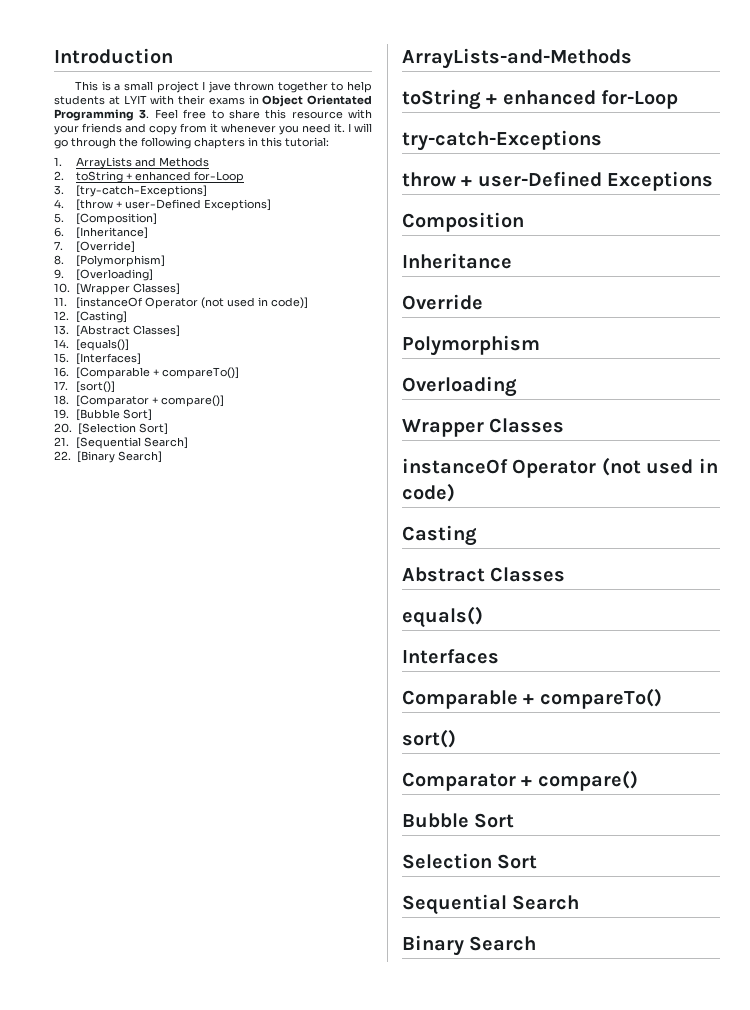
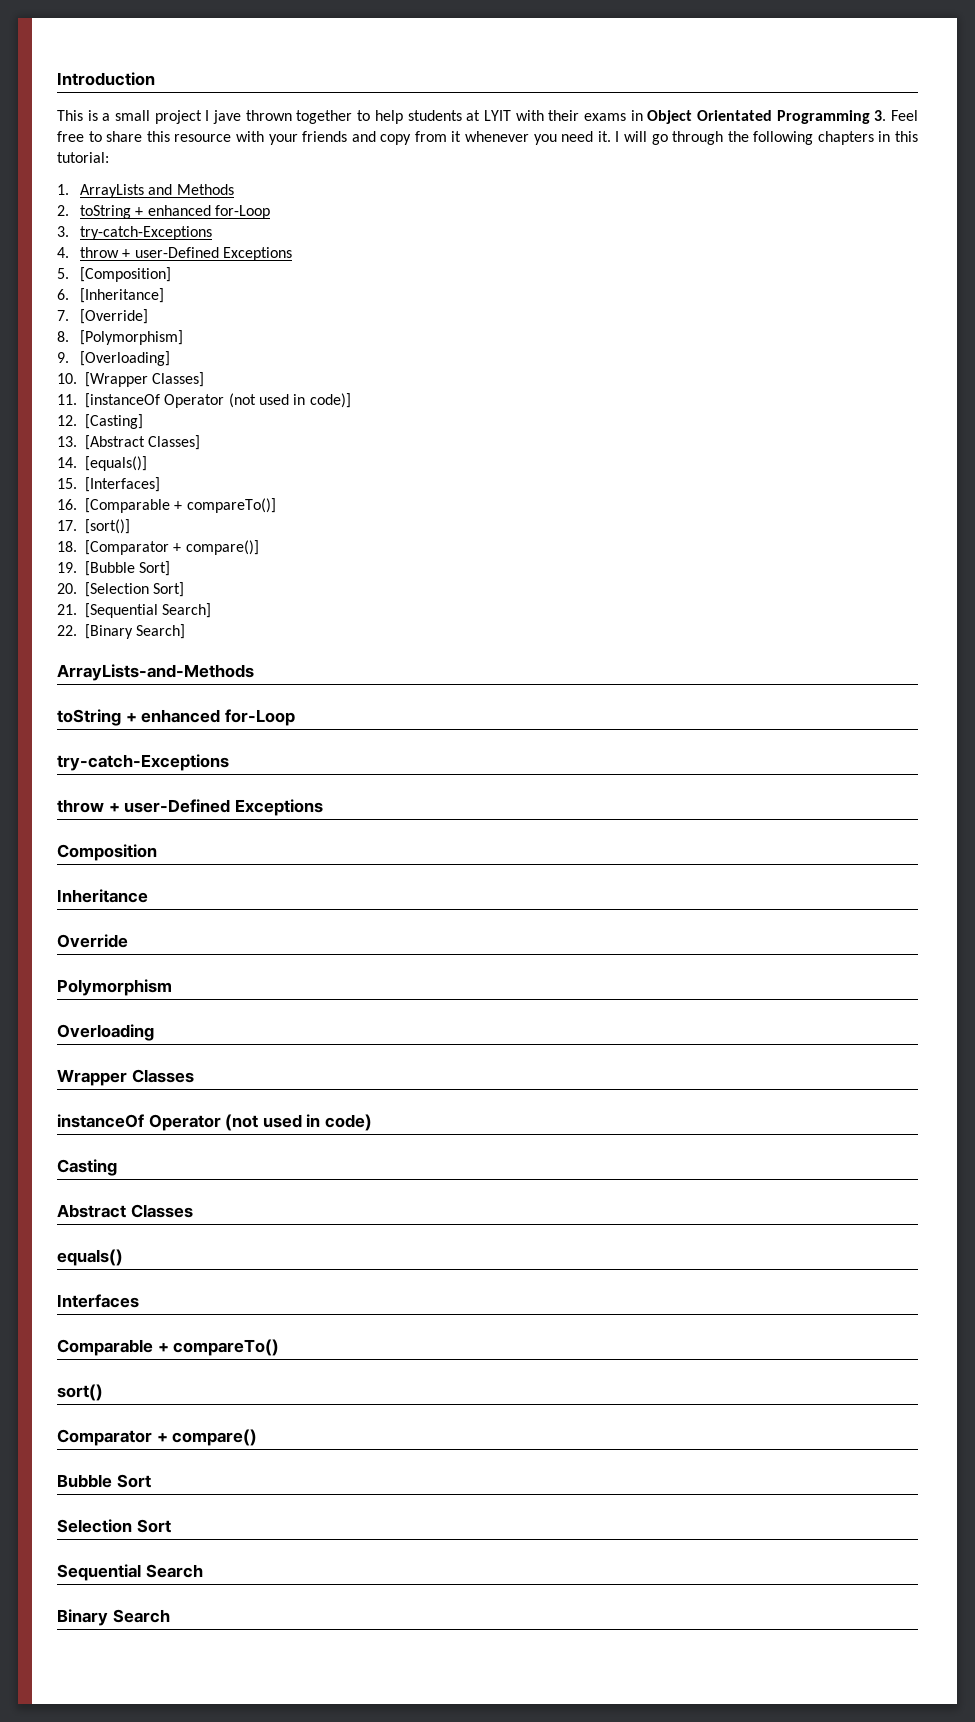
- 3. [try-catch-Exceptions]
+ 3. try-catch-Exceptions
- 4. [throw + user-Defined Exceptions]
+ 4. throw + user-Defined Exceptions

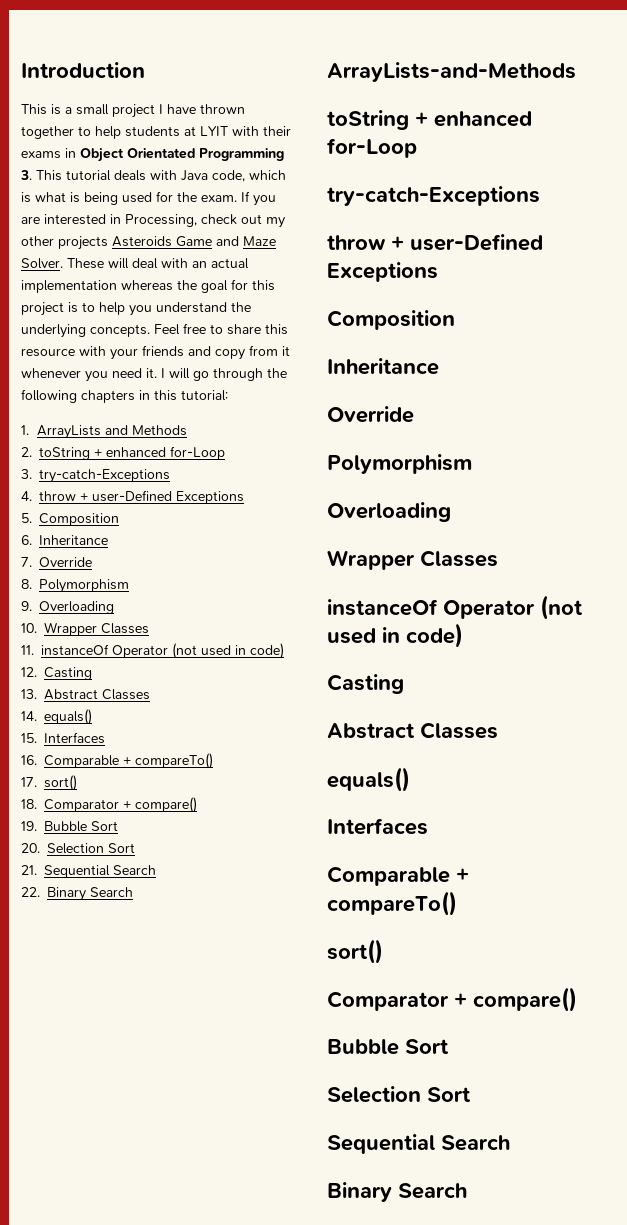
- This is a small project I jave thrown together to help students at LYIT with their exams in Object Orientated Programming 3. Feel free to share this resource with your friends and copy from it whenever you need it.
+ This is a small project I have thrown together to help students at LYIT with their exams in Object Orientated Programming 3. This tutorial deals with Java code, which is what is being used for the exam. If you are interested in Processing, check out my other projects Asteroids Game and Maze Solver. These will deal with an actual implementation whereas the goal for this project is to help you understand the underlying concepts. Feel free to share this resource with your friends and copy from it whenever you need it.
- 5. [Composition]
+ 5. Composition
- 6. [Inheritance]
+ 6. Inheritance
- 7. [Override]
+ 7. Override
- 8. [Polymorphism]
+ 8. Polymorphism
- 9. [Overloading]
+ 9. Overloading
- 10. [Wrapper Classes]
+ 10. Wrapper Classes
- 11. [instanceOf Operator (not used in code)]
+ 11. instanceOf Operator (not used in code)
- 12. [Casting]
+ 12. Casting
- 13. [Abstract Classes]
+ 13. Abstract Classes
- 14. [equals()]
+ 14. equals()
- 15. [Interfaces]
+ 15. Interfaces
- 16. [Comparable + compareTo()]
+ 16. Comparable + compareTo()
- 17. [sort()]
+ 17. sort()
- 18. [Comparator + compare()]
+ 18. Comparator + compare()
- 19. [Bubble Sort]
+ 19. Bubble Sort
- 20. [Selection Sort]
+ 20. Selection Sort
- 21. [Sequential Search]
+ 21. Sequential Search
- 22. [Binary Search]
+ 22. Binary Search

